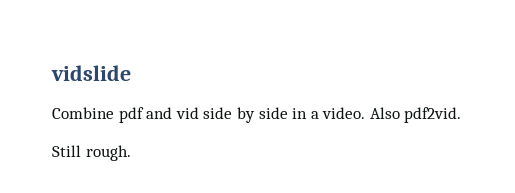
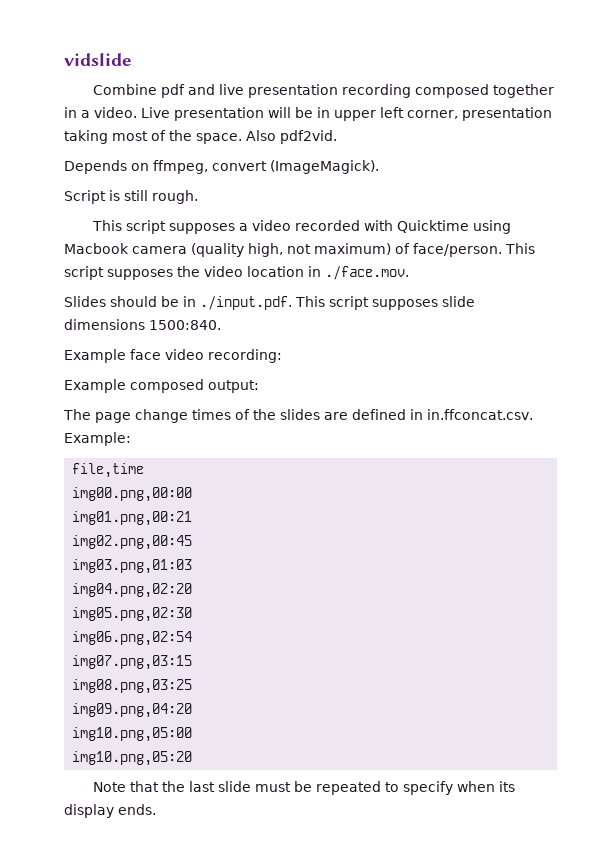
- Combine pdf and vid side by side in a video. Also pdf2vid.
- Still rough.
+ Combine pdf and live presentation recording composed together in a video. Live presentation will be in upper left corner, presentation taking most of the space. Also pdf2vid.
+ Depends on ffmpeg, convert (ImageMagick).
+ Script is still rough.
+ This script supposes a video recorded with Quicktime using Macbook camera (quality high, not maximum) of face/person. This script supposes the video location in ./face.mov.
+ Slides should be in ./input.pdf. This script supposes slide dimensions 1500:840.
+ Example face video recording:
+ Example composed output:
+ The page change times of the slides are defined in in.ffconcat.csv. Example:
+ file,time
+ img00.png,00:00
+ img01.png,00:21
+ img02.png,00:45
+ img03.png,01:03
+ img04.png,02:20
+ img05.png,02:30
+ img06.png,02:54
+ img07.png,03:15
+ img08.png,03:25
+ img09.png,04:20
+ img10.png,05:00
+ img10.png,05:20
+ Note that the last slide must be repeated to specify when its display ends.

